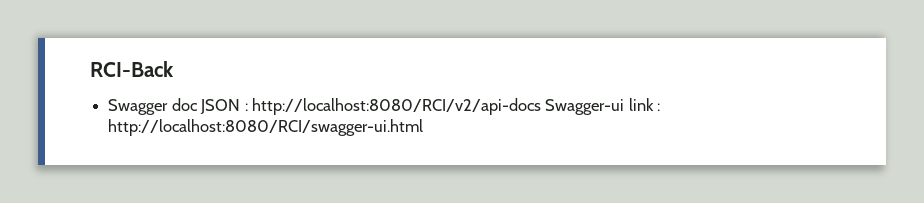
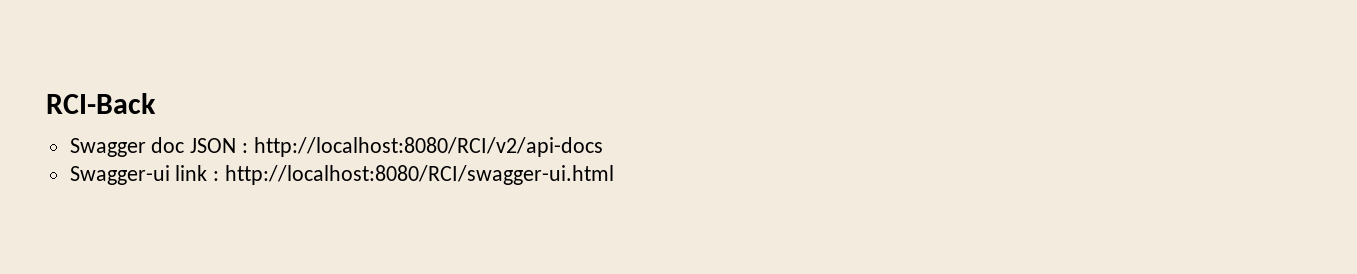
- Swagger doc JSON : http://localhost:8080/RCI/v2/api-docs Swagger-ui link : http://localhost:8080/RCI/swagger-ui.html
+ Swagger doc JSON : http://localhost:8080/RCI/v2/api-docs
+ Swagger-ui link : http://localhost:8080/RCI/swagger-ui.html

